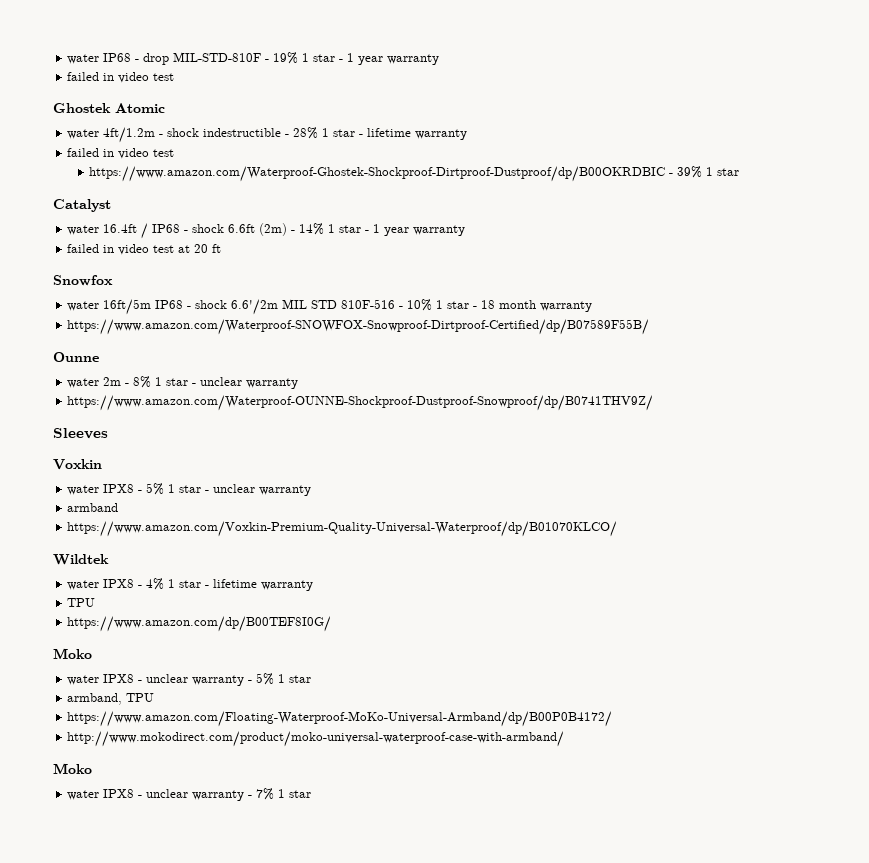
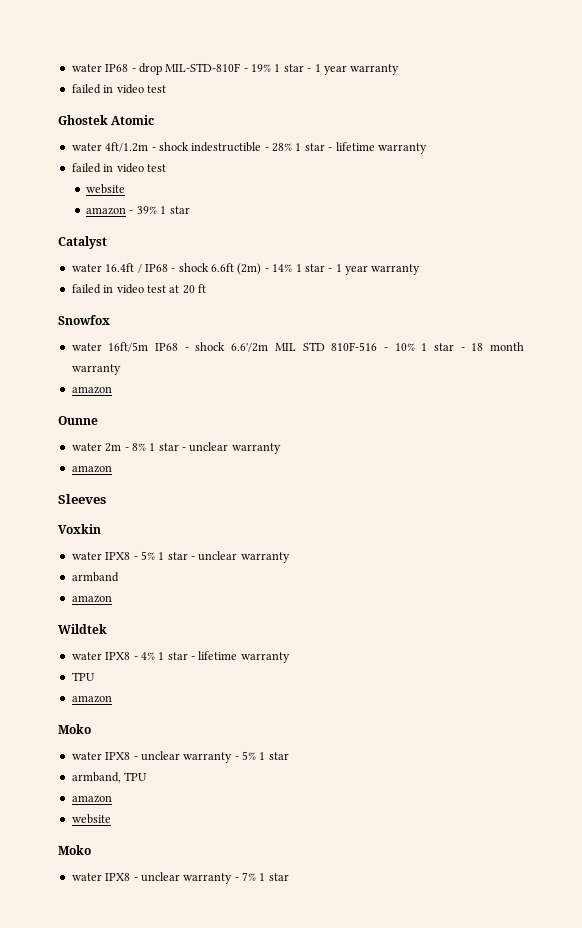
  water 4ft/1.2m - shock indestructible - 28% 1 star - lifetime warranty
  failed in video test
- https://www.amazon.com/Waterproof-Ghostek-Shockproof-Dirtproof-Dustproof/dp/B00OKRDBIC - 39% 1 star
+ website
+ amazon - 39% 1 star
  water 16ft/5m IP68 - shock 6.6'/2m MIL STD 810F-516 - 10% 1 star - 18 month warranty
- https://www.amazon.com/Waterproof-SNOWFOX-Snowproof-Dirtproof-Certified/dp/B07589F55B/
+ amazon
  water 2m - 8% 1 star - unclear warranty
- https://www.amazon.com/Waterproof-OUNNE-Shockproof-Dustproof-Snowproof/dp/B0741THV9Z/
+ amazon
  armband
- https://www.amazon.com/Voxkin-Premium-Quality-Universal-Waterproof/dp/B01070KLCO/
+ amazon
  water IPX8 - 4% 1 star - lifetime warranty
  TPU
- https://www.amazon.com/dp/B00TEF8I0G/
+ amazon
  armband, TPU
- https://www.amazon.com/Floating-Waterproof-MoKo-Universal-Armband/dp/B00P0B4172/
- http://www.mokodirect.com/product/moko-universal-waterproof-case-with-armband/
+ amazon
+ website

